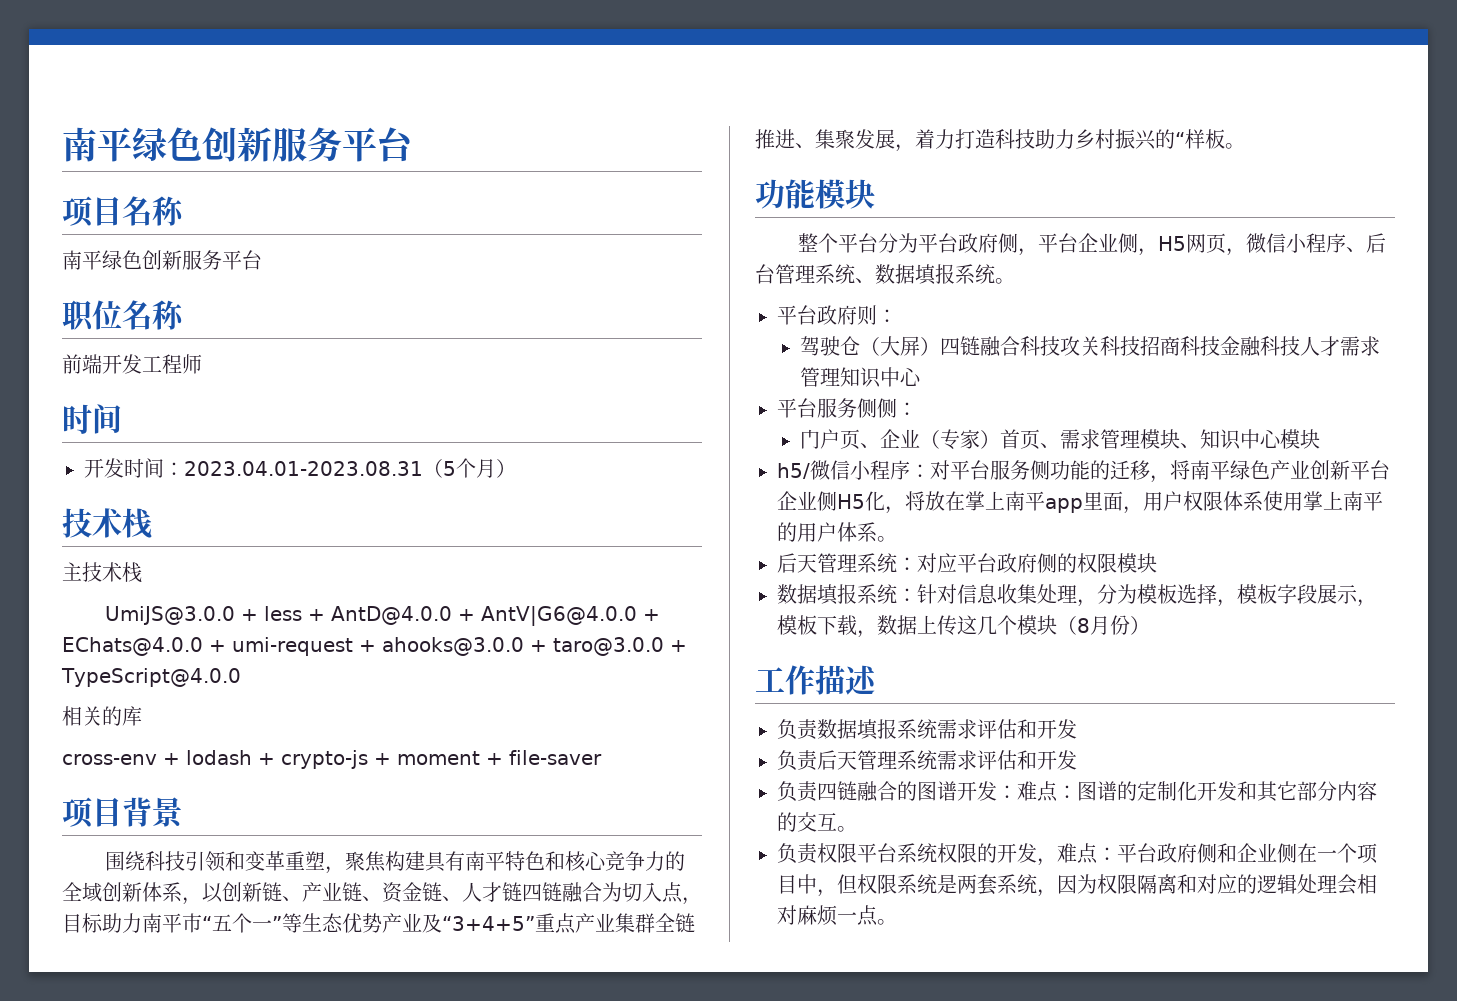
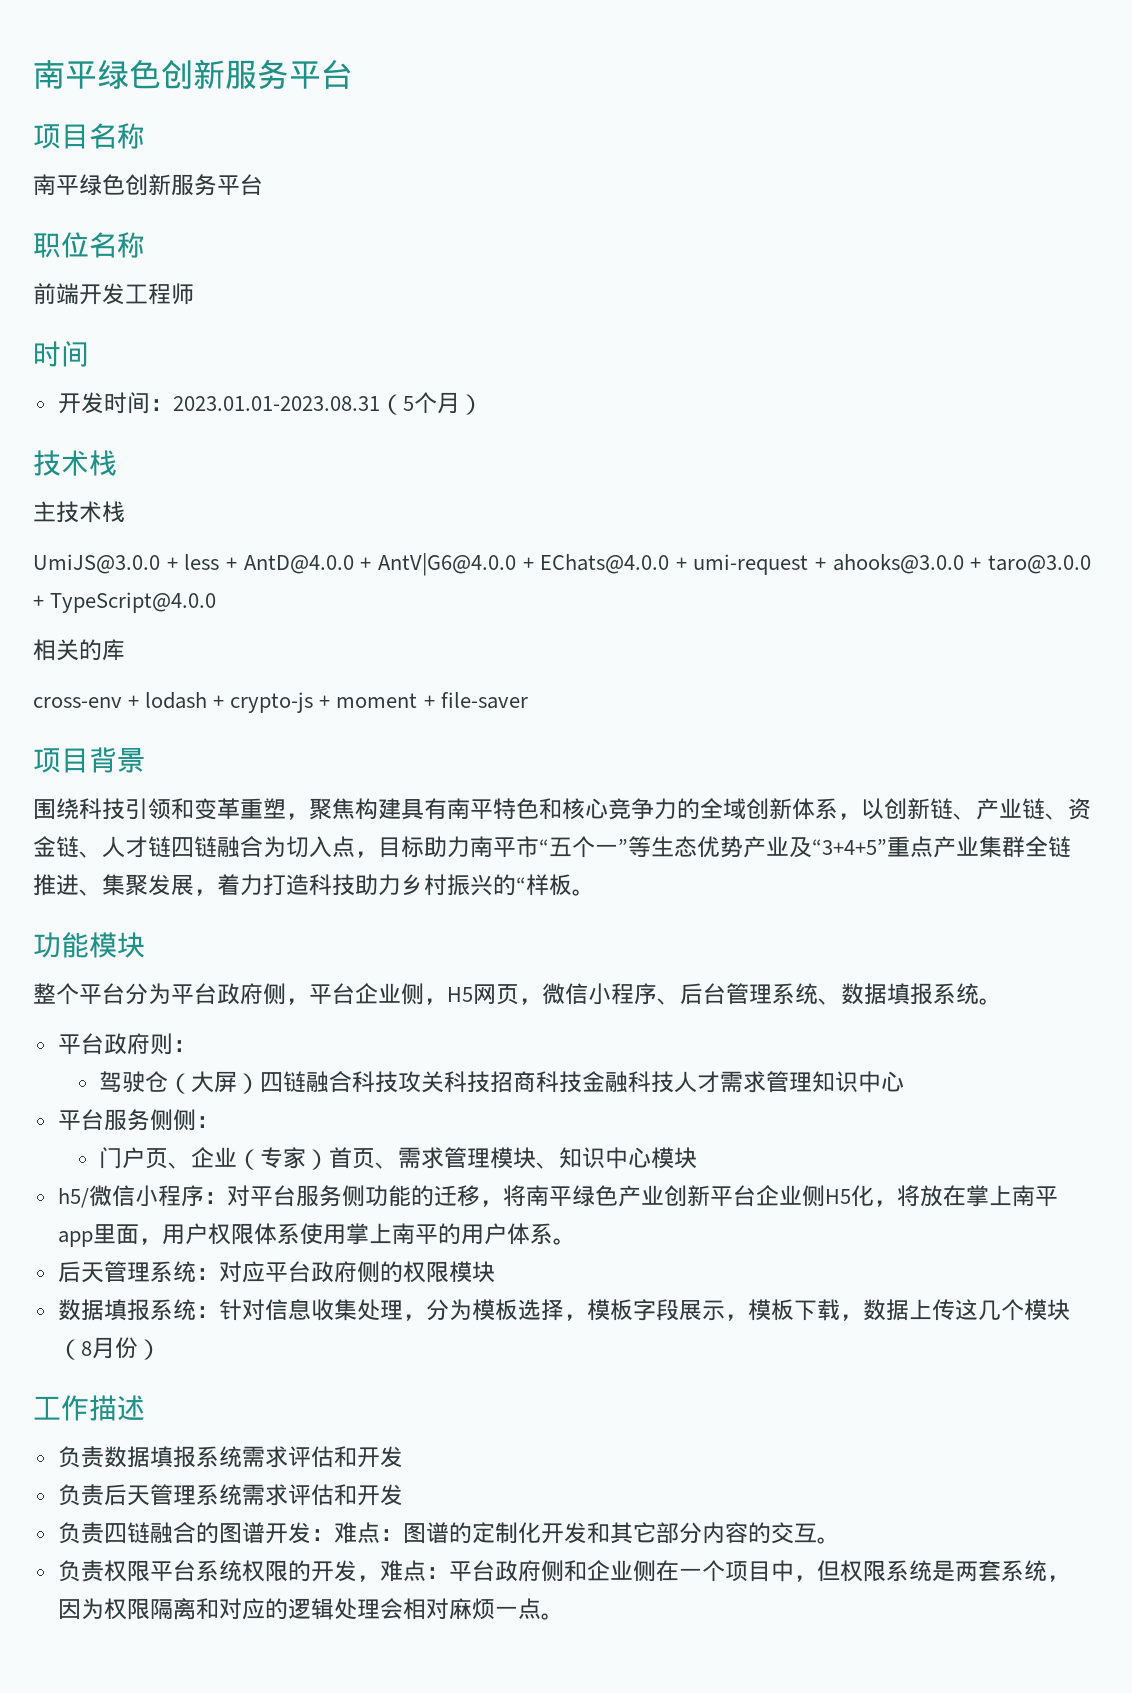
- 开发时间：2023.04.01-2023.08.31（5个月）
+ 开发时间：2023.01.01-2023.08.31（5个月）

